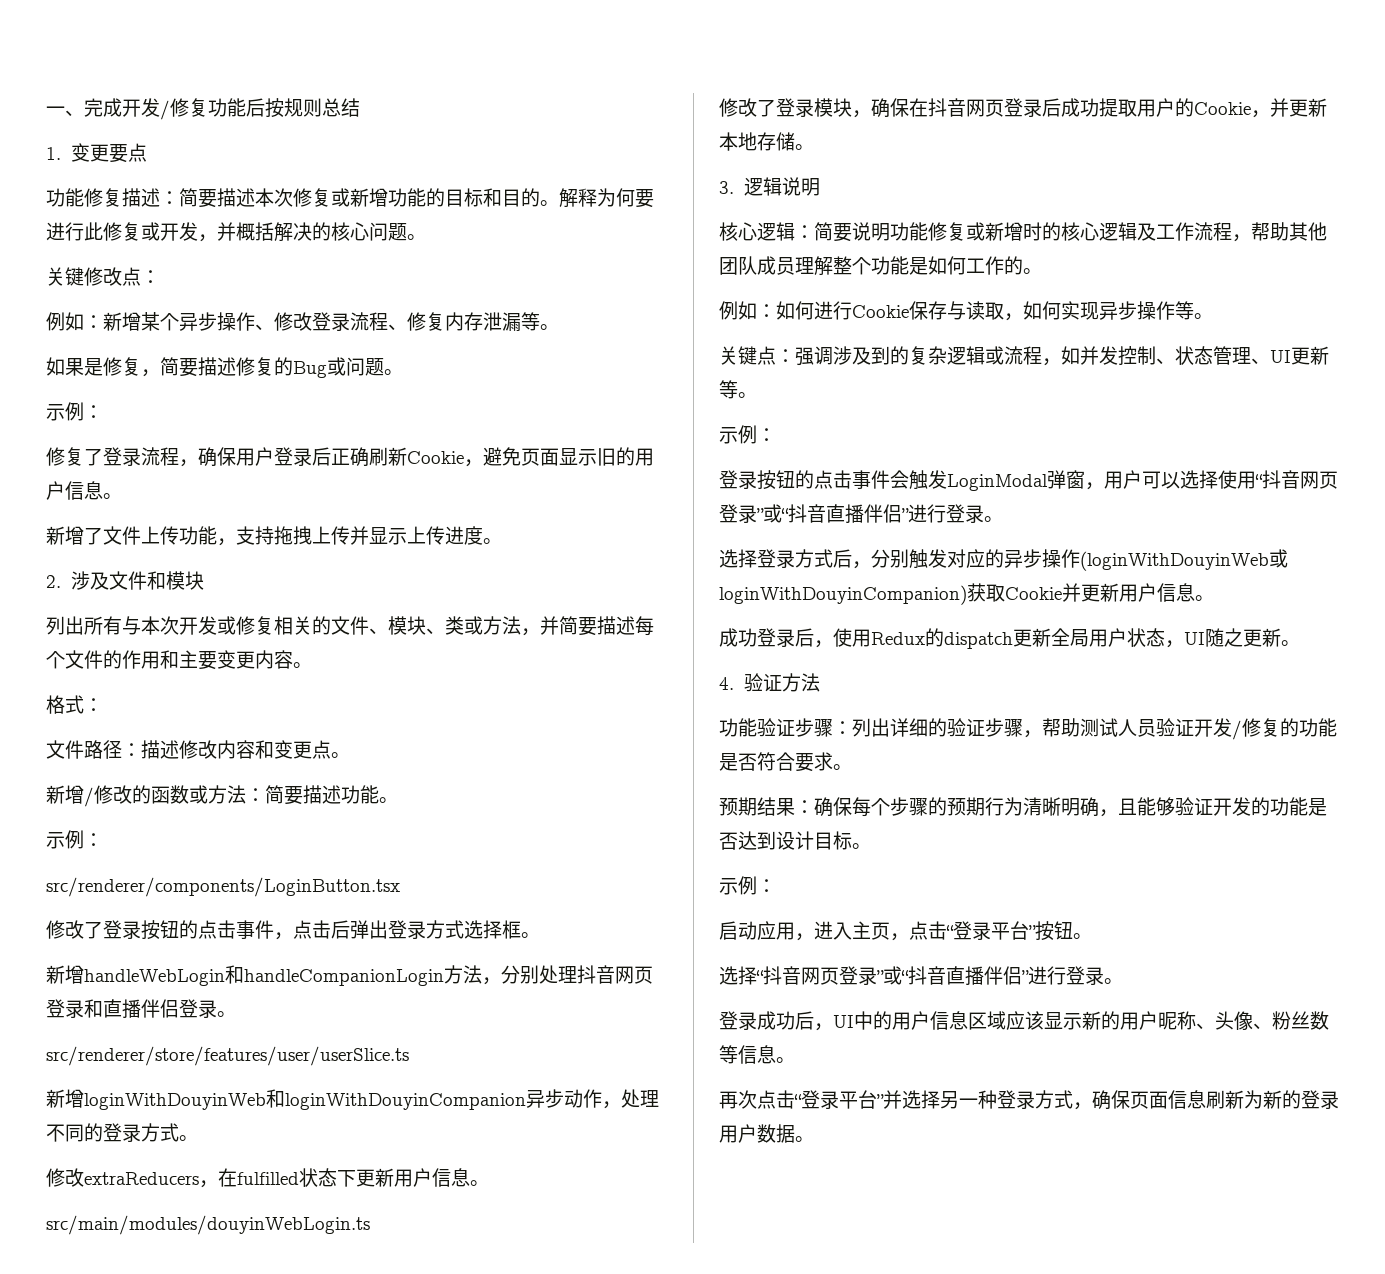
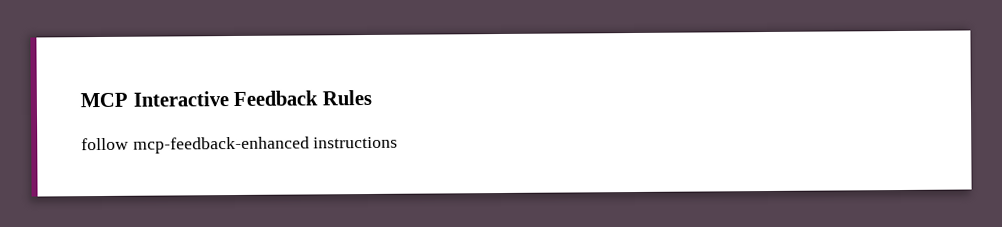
- 一、完成开发/修复功能后按规则总结
- 1.变更要点
- 功能修复描述：简要描述本次修复或新增功能的目标和目的。解释为何要进行此修复或开发，并概括解决的核心问题。
- 关键修改点：
- 例如：新增某个异步操作、修改登录流程、修复内存泄漏等。
- 如果是修复，简要描述修复的Bug或问题。
- 示例：
- 修复了登录流程，确保用户登录后正确刷新Cookie，避免页面显示旧的用户信息。
- 新增了文件上传功能，支持拖拽上传并显示上传进度。
- 2.涉及文件和模块
- 列出所有与本次开发或修复相关的文件、模块、类或方法，并简要描述每个文件的作用和主要变更内容。
- 格式：
- 文件路径：描述修改内容和变更点。
- 新增/修改的函数或方法：简要描述功能。
- 示例：
- src/renderer/components/LoginButton.tsx
- 修改了登录按钮的点击事件，点击后弹出登录方式选择框。
- 新增handleWebLogin和handleCompanionLogin方法，分别处理抖音网页登录和直播伴侣登录。
- src/renderer/store/features/user/userSlice.ts
- 新增loginWithDouyinWeb和loginWithDouyinCompanion异步动作，处理不同的登录方式。
- 修改extraReducers，在fulfilled状态下更新用户信息。
- src/main/modules/douyinWebLogin.ts
- 修改了登录模块，确保在抖音网页登录后成功提取用户的Cookie，并更新本地存储。
- 3.逻辑说明
- 核心逻辑：简要说明功能修复或新增时的核心逻辑及工作流程，帮助其他团队成员理解整个功能是如何工作的。
- 例如：如何进行Cookie保存与读取，如何实现异步操作等。
- 关键点：强调涉及到的复杂逻辑或流程，如并发控制、状态管理、UI更新等。
- 示例：
- 登录按钮的点击事件会触发LoginModal弹窗，用户可以选择使用“抖音网页登录”或“抖音直播伴侣”进行登录。
- 选择登录方式后，分别触发对应的异步操作(loginWithDouyinWeb或loginWithDouyinCompanion)获取Cookie并更新用户信息。
- 成功登录后，使用Redux的dispatch更新全局用户状态，UI随之更新。
- 4.验证方法
- 功能验证步骤：列出详细的验证步骤，帮助测试人员验证开发/修复的功能是否符合要求。
- 预期结果：确保每个步骤的预期行为清晰明确，且能够验证开发的功能是否达到设计目标。
- 示例：
- 启动应用，进入主页，点击“登录平台”按钮。
- 选择“抖音网页登录”或“抖音直播伴侣”进行登录。
- 登录成功后，UI中的用户信息区域应该显示新的用户昵称、头像、粉丝数等信息。
- 再次点击“登录平台”并选择另一种登录方式，确保页面信息刷新为新的登录用户数据。
+ MCP Interactive Feedback Rules
+ follow mcp-feedback-enhanced instructions

